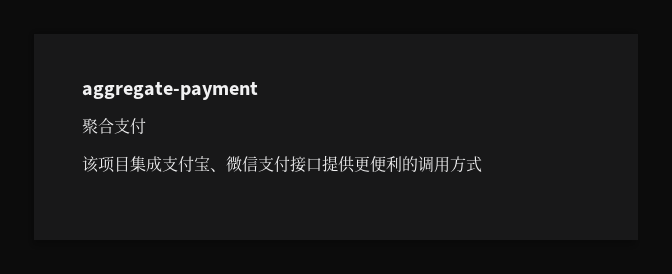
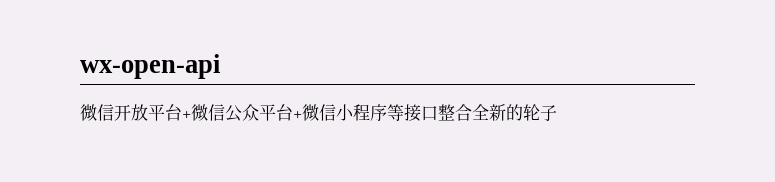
- aggregate-payment
- 聚合支付
- 该项目集成支付宝、微信支付接口提供更便利的调用方式
+ wx-open-api
+ 微信开放平台+微信公众平台+微信小程序等接口整合全新的轮子

